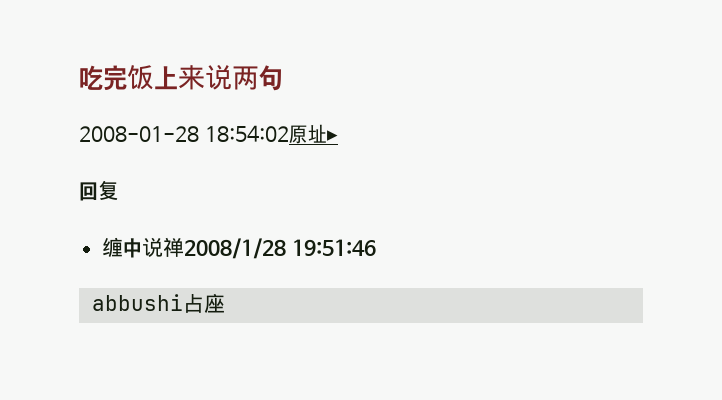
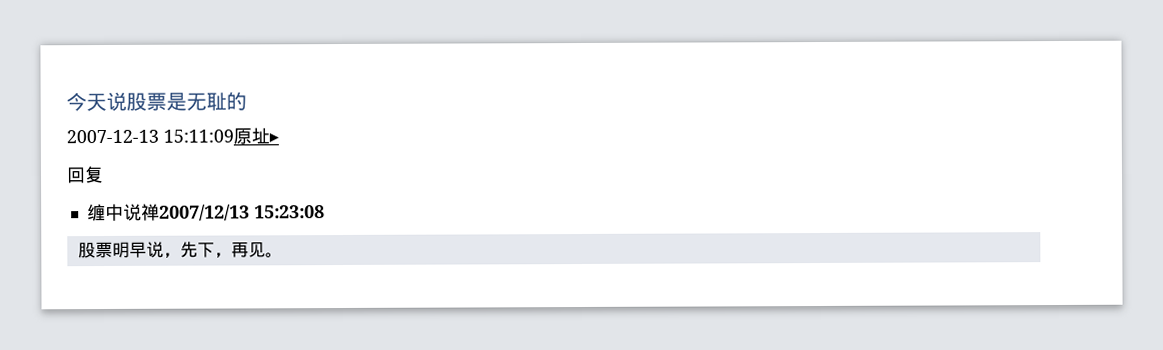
- 吃完饭上来说两句
- 2008-01-28 18:54:02原址▸
+ 今天说股票是无耻的
+ 2007-12-13 15:11:09原址▸
- 缠中说禅2008/1/28 19:51:46
- abbushi占座
+ 缠中说禅2007/12/13 15:23:08
+ 股票明早说，先下，再见。

